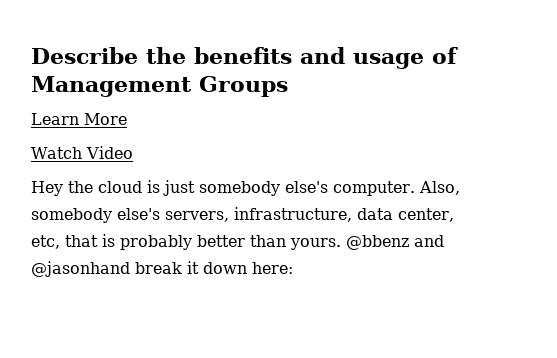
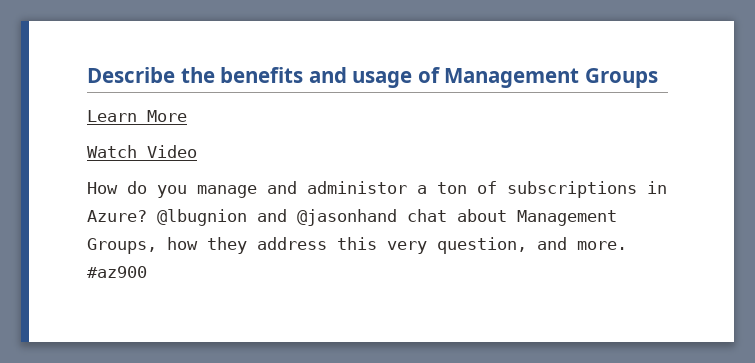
- Hey the cloud is just somebody else's computer. Also, somebody else's servers, infrastructure, data center, etc, that is probably better than yours. @bbenz and @jasonhand break it down here:
+ How do you manage and administor a ton of subscriptions in Azure? @lbugnion and @jasonhand chat about Management Groups, how they address this very question, and more. #az900

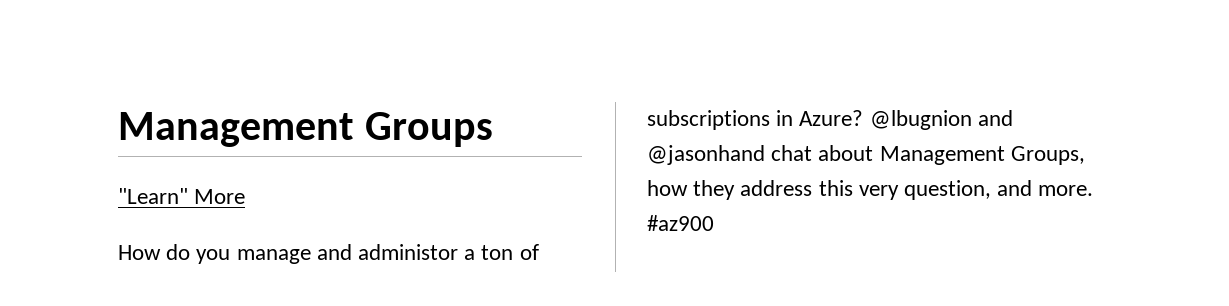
- Describe the benefits and usage of Management Groups
+ Management Groups
- Learn More
+ "Learn" More
- Watch Video

